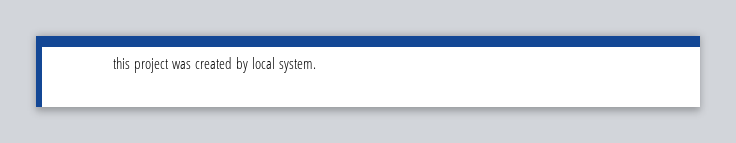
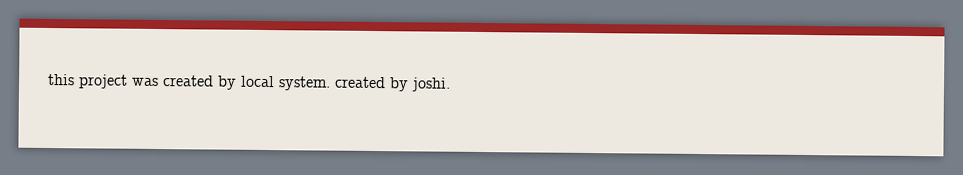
- this project was created by local system.
+ this project was created by local system. created by joshi.

